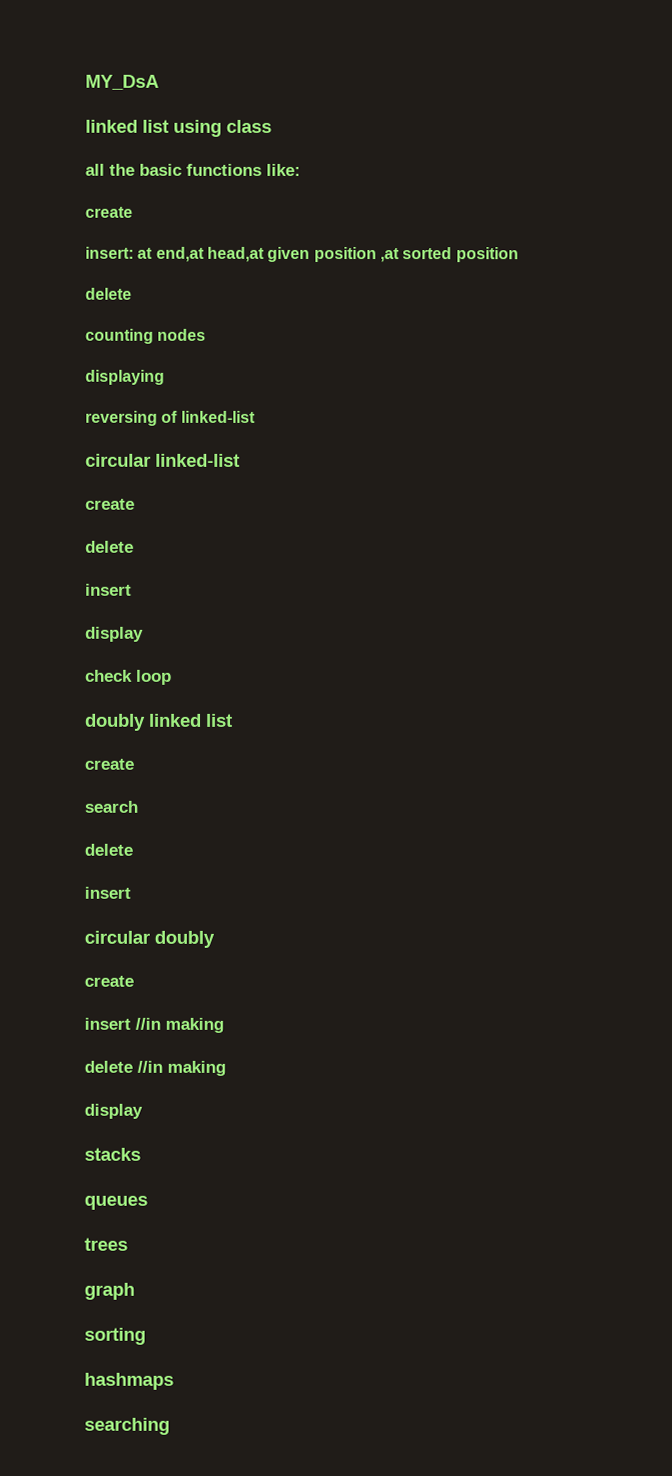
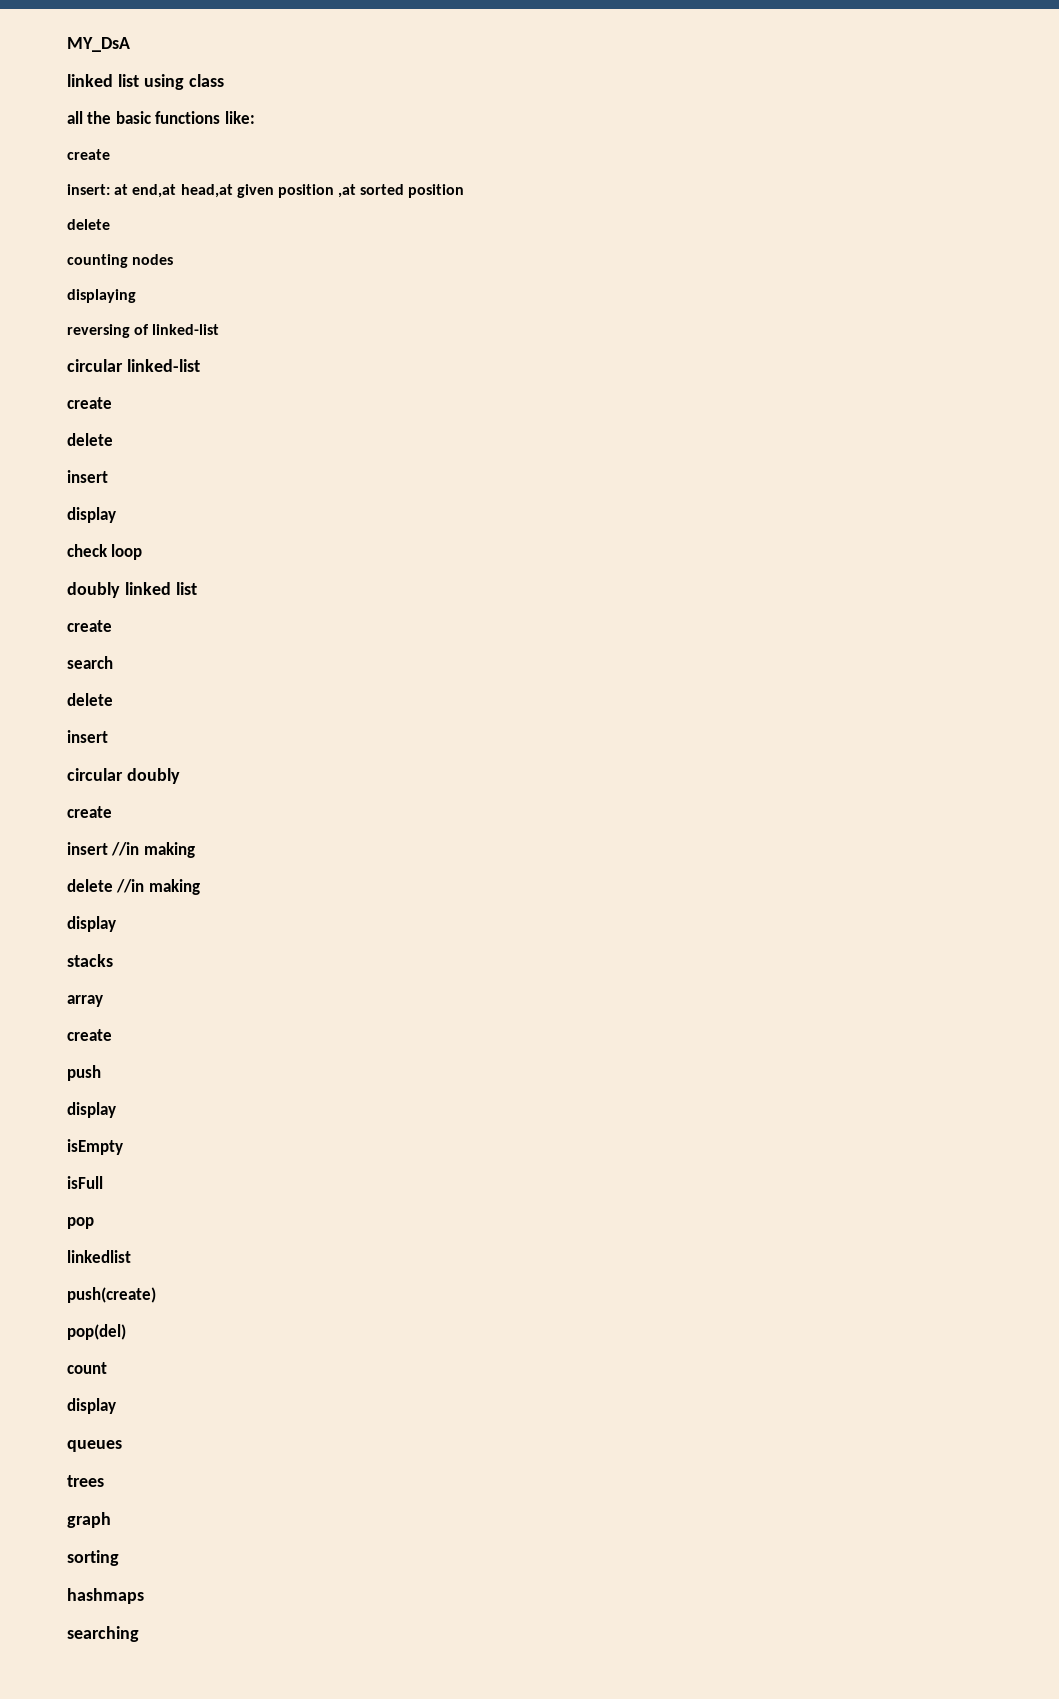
+ array
+ create
+ push
+ display
+ isEmpty
+ isFull
+ pop
+ linkedlist
+ push(create)
+ pop(del)
+ count
+ display

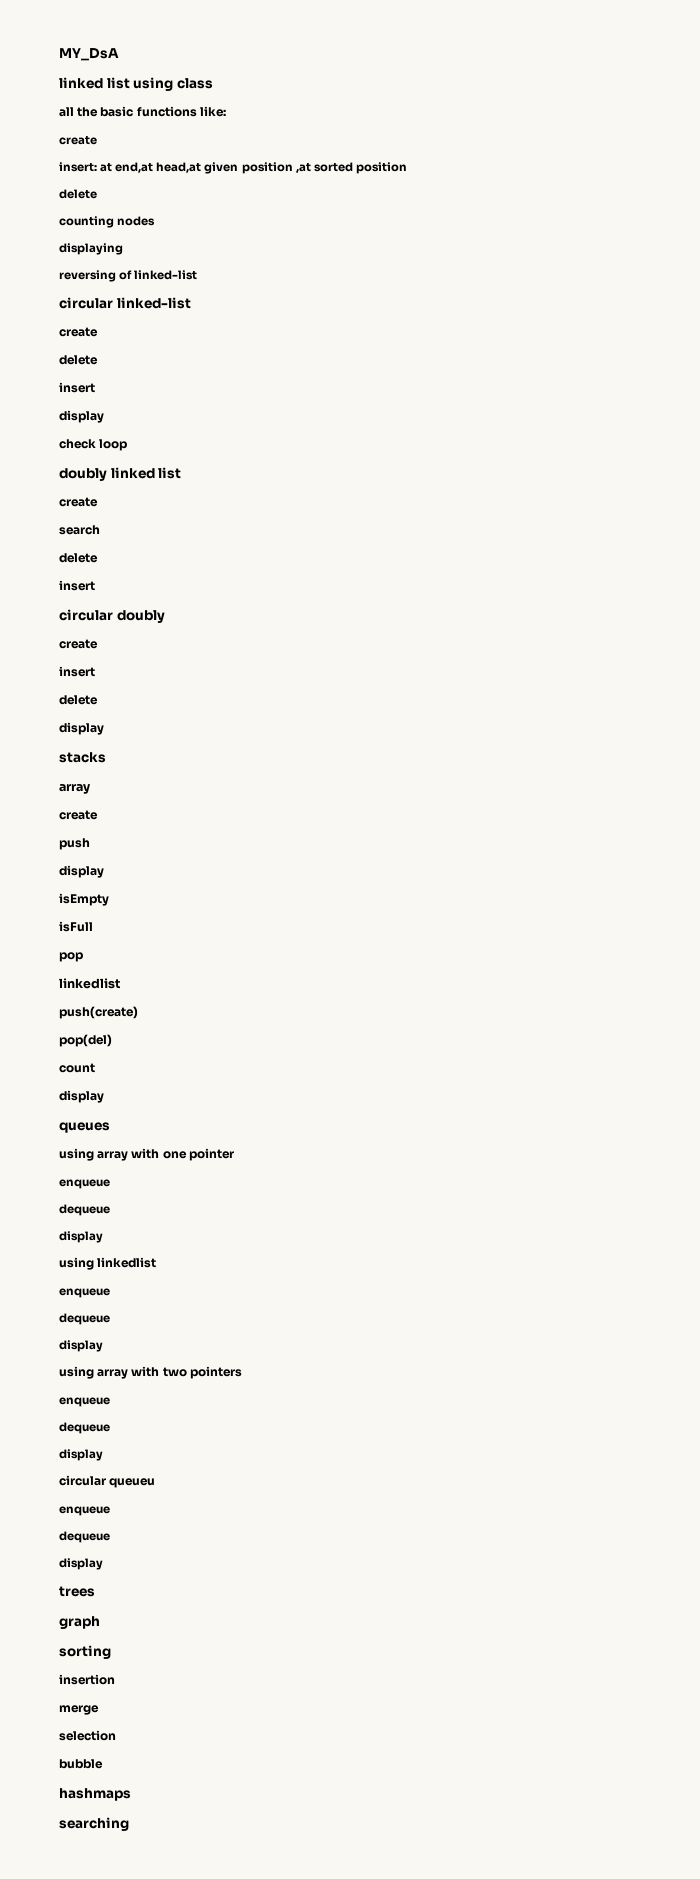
  circular doubly
  create
- insert //in making
- delete //in making
+ insert
+ delete
+ using array with one pointer
+ enqueue
+ dequeue
+ display
+ using linkedlist
+ enqueue
+ dequeue
+ display
+ using array with two pointers
+ enqueue
+ dequeue
+ display
+ circular queueu
+ enqueue
+ dequeue
+ display
+ insertion
+ merge
+ selection
+ bubble

